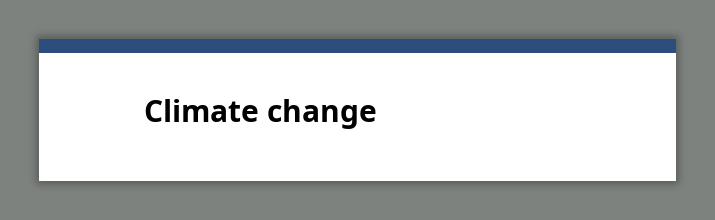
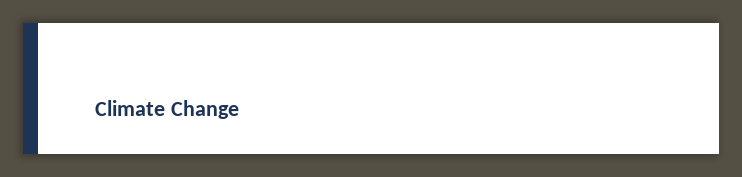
- Climate change
+ Climate Change

